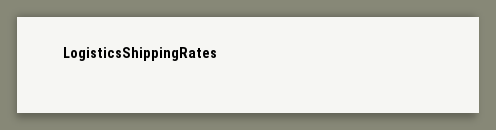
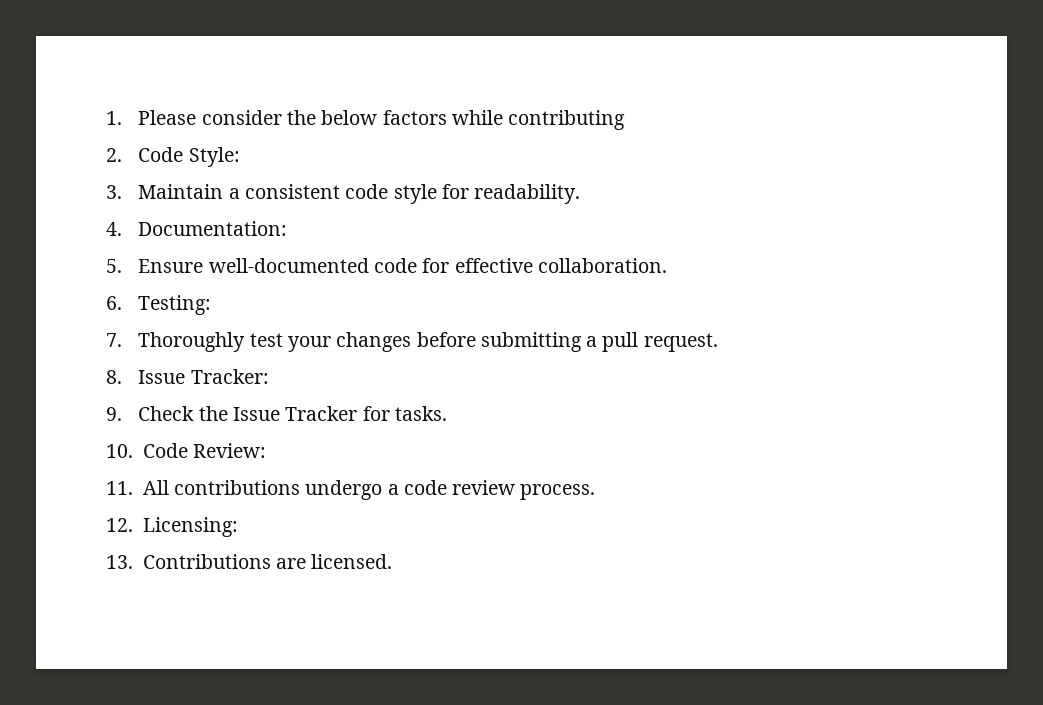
- LogisticsShippingRates
+ 1. Please consider the below factors while contributing
+ 2. Code Style:
+ 3. Maintain a consistent code style for readability.
+ 4. Documentation:
+ 5. Ensure well-documented code for effective collaboration.
+ 6. Testing:
+ 7. Thoroughly test your changes before submitting a pull request.
+ 8. Issue Tracker:
+ 9. Check the Issue Tracker for tasks.
+ 10. Code Review:
+ 11. All contributions undergo a code review process.
+ 12. Licensing:
+ 13. Contributions are licensed.

